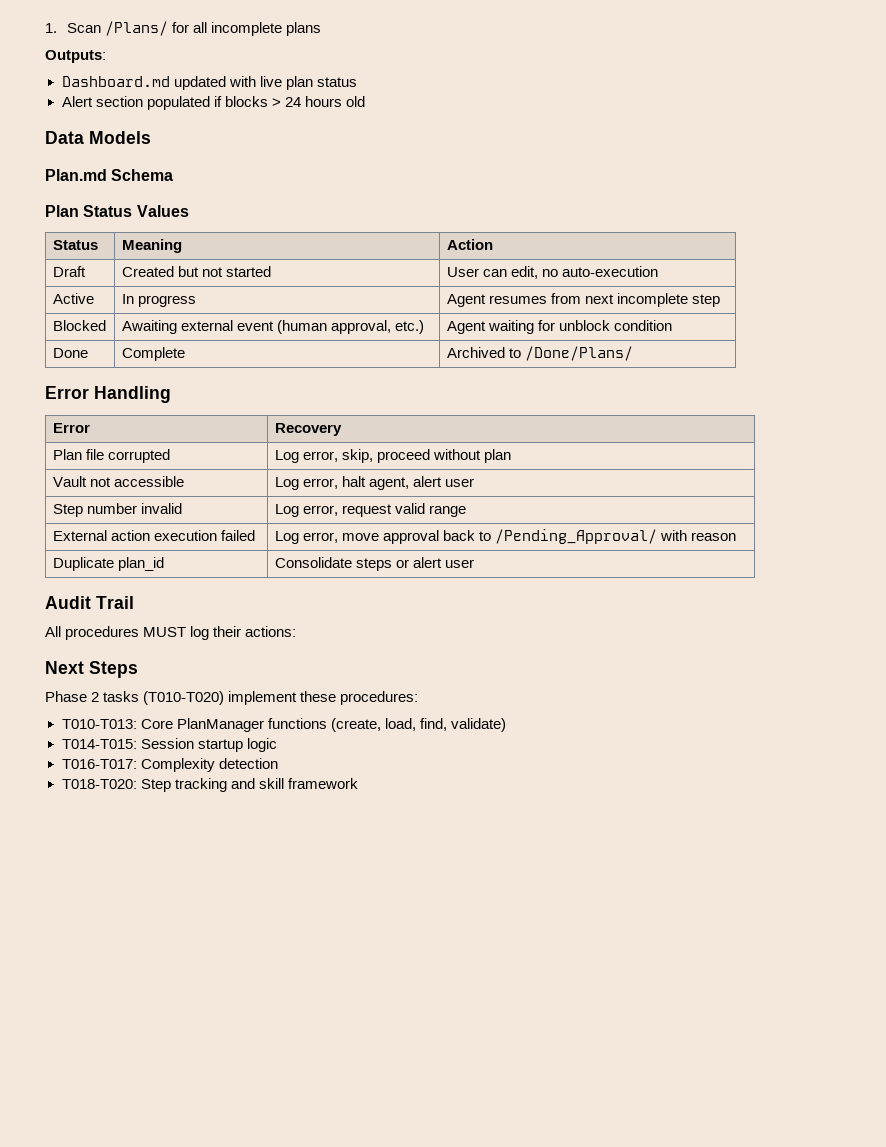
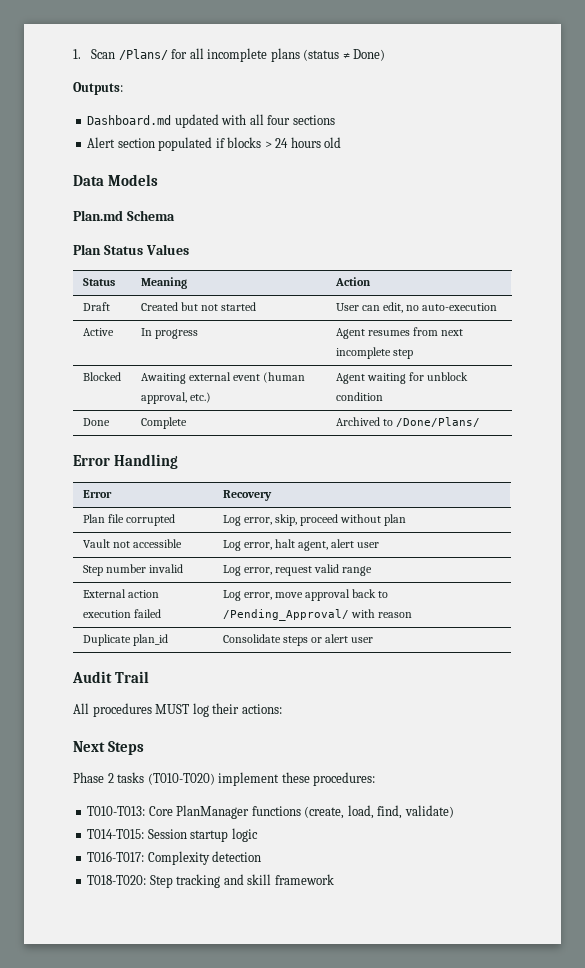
- 1. Scan /Plans/ for all incomplete plans
+ 1. Scan /Plans/ for all incomplete plans (status ≠ Done)
- Dashboard.md updated with live plan status
+ Dashboard.md updated with all four sections

